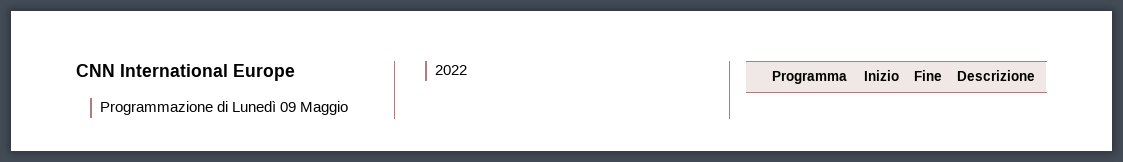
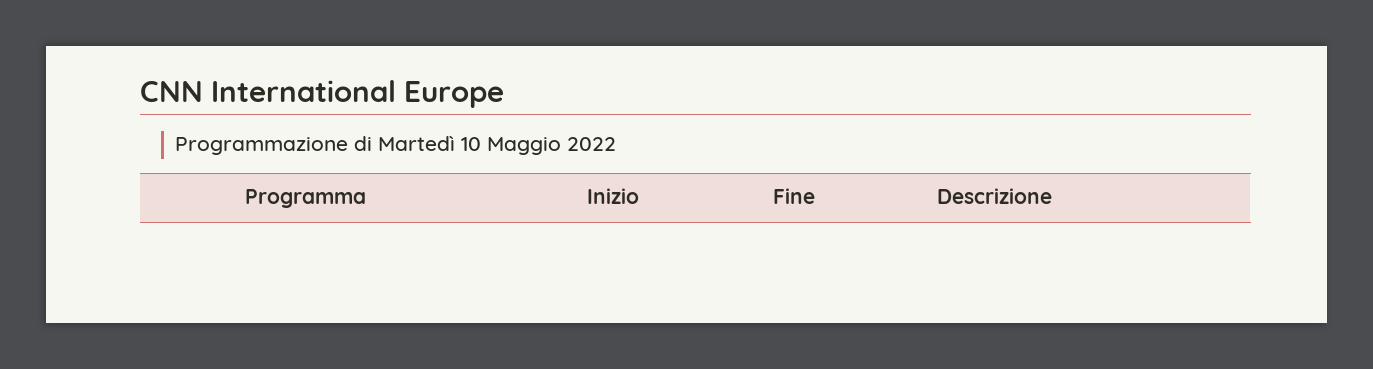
- Programmazione di Lunedì 09 Maggio 2022
+ Programmazione di Martedì 10 Maggio 2022

